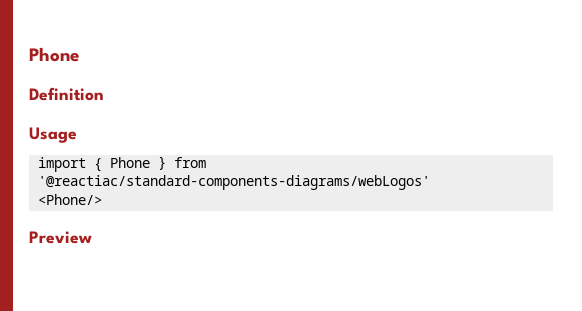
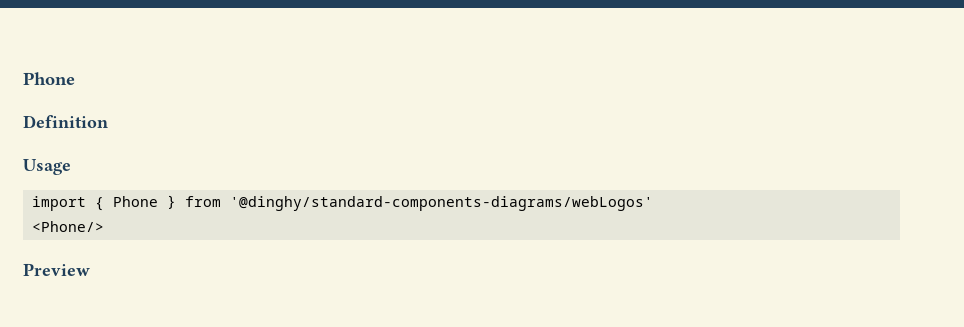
- import { Phone } from '@reactiac/standard-components-diagrams/webLogos'
+ import { Phone } from '@dinghy/standard-components-diagrams/webLogos'

